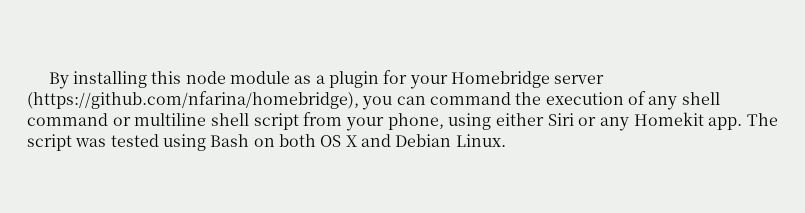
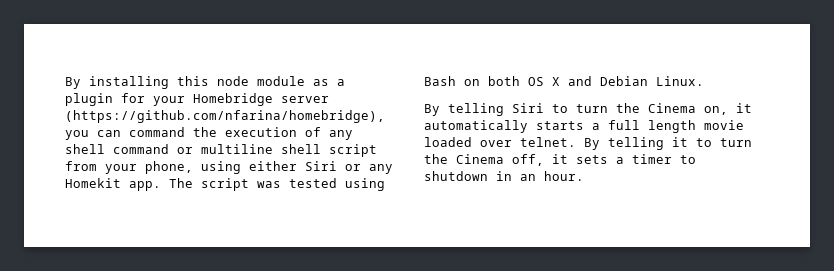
+ By telling Siri to turn the Cinema on, it automatically starts a full length movie loaded over telnet. By telling it to turn the Cinema off, it sets a timer to shutdown in an hour.

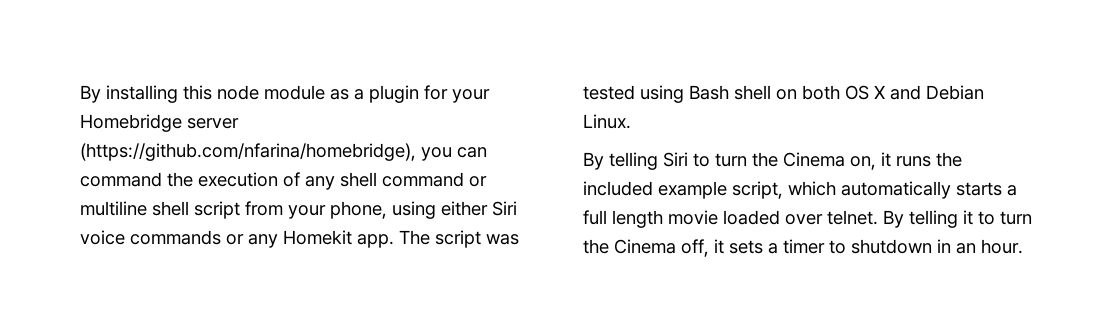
- By installing this node module as a plugin for your Homebridge server (https://github.com/nfarina/homebridge), you can command the execution of any shell command or multiline shell script from your phone, using either Siri or any Homekit app.
+ By installing this node module as a plugin for your Homebridge server (https://github.com/nfarina/homebridge), you can command the execution of any shell command or multiline shell script from your phone, using either Siri voice commands or any Homekit app.
- The script was tested using Bash on both OS X and Debian Linux.
+ The script was tested using Bash shell on both OS X and Debian Linux.
- By telling Siri to turn the Cinema on, it automatically starts a full length movie loaded over telnet.
+ By telling Siri to turn the Cinema on, it runs the included example script, which automatically starts a full length movie loaded over telnet.

